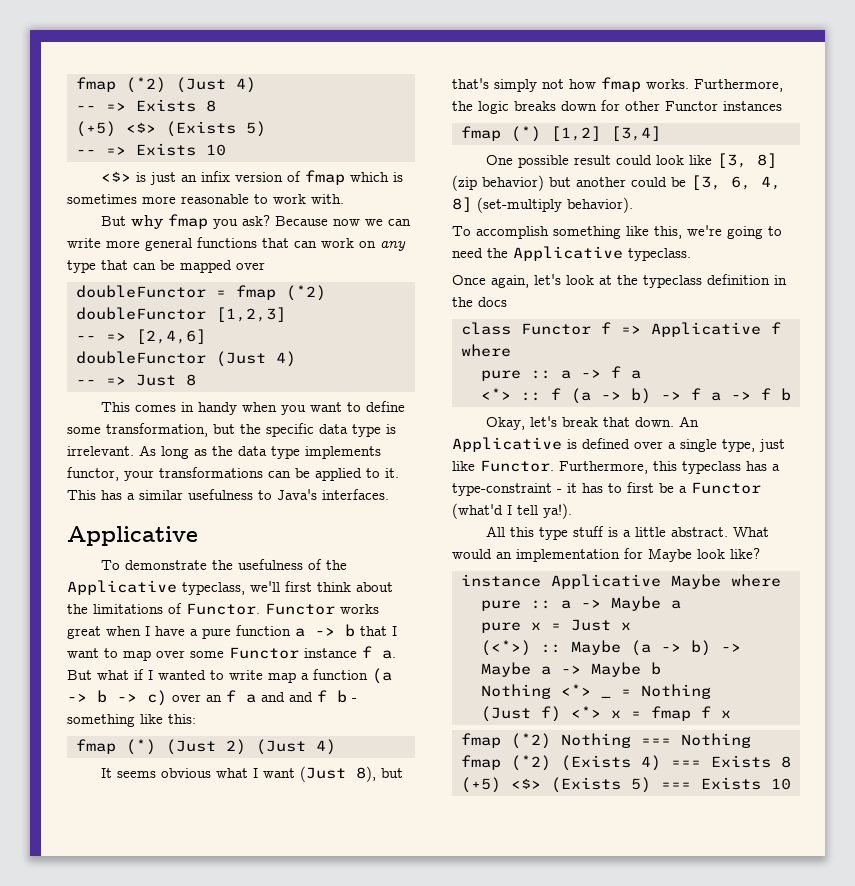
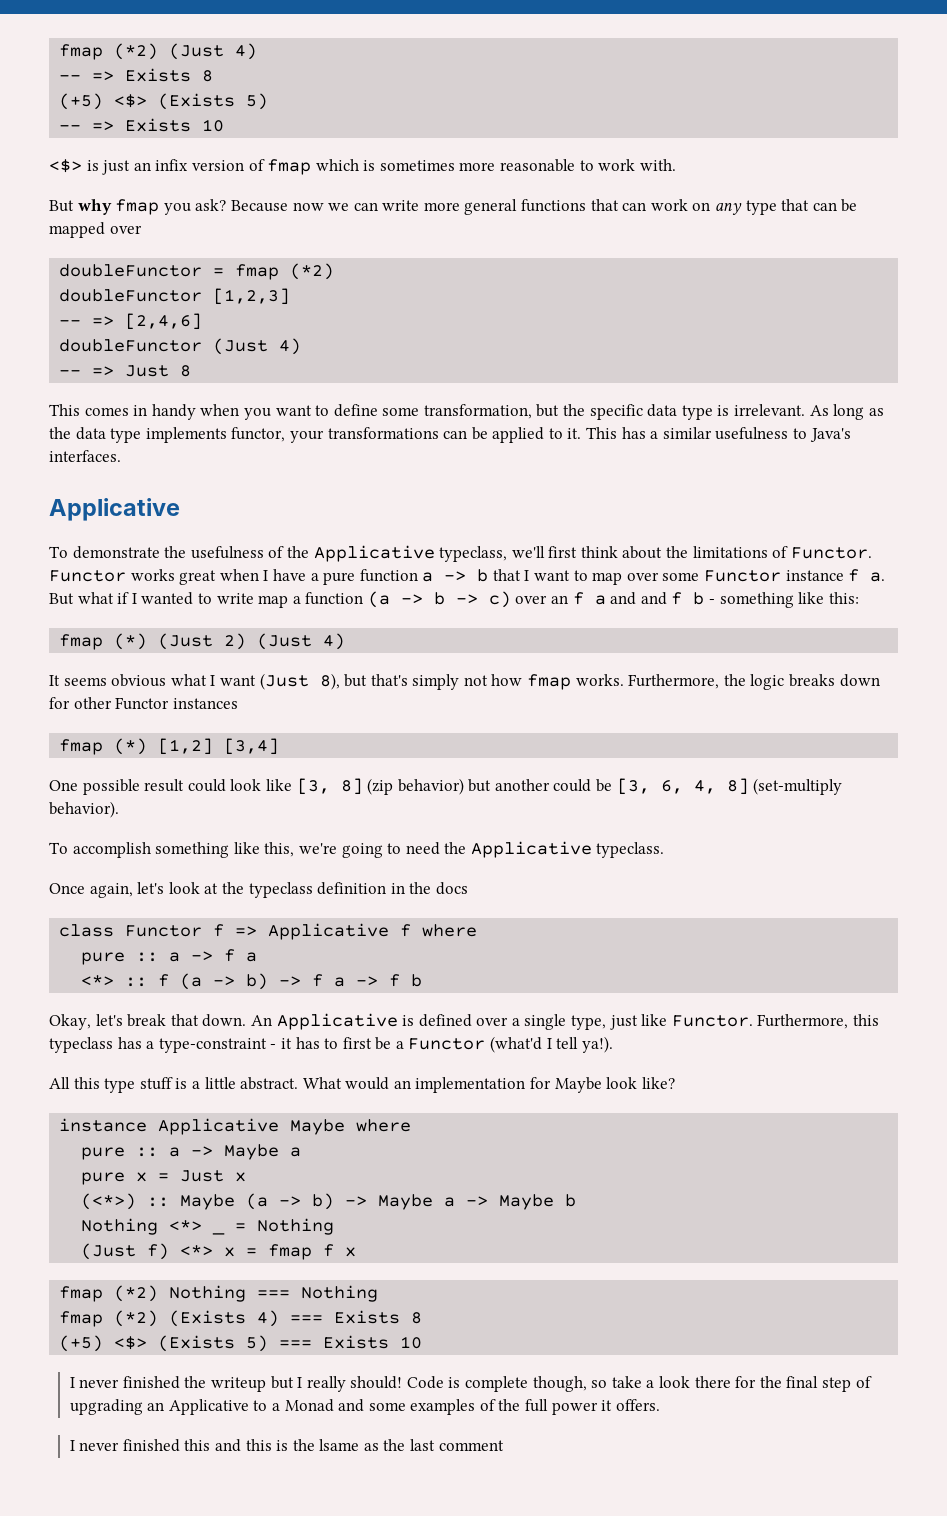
+ I never finished the writeup but I really should! Code is complete though, so take a look there for the final step of upgrading an Applicative to a Monad and some examples of the full power it offers.
+ I never finished this and this is the lsame as the last comment

